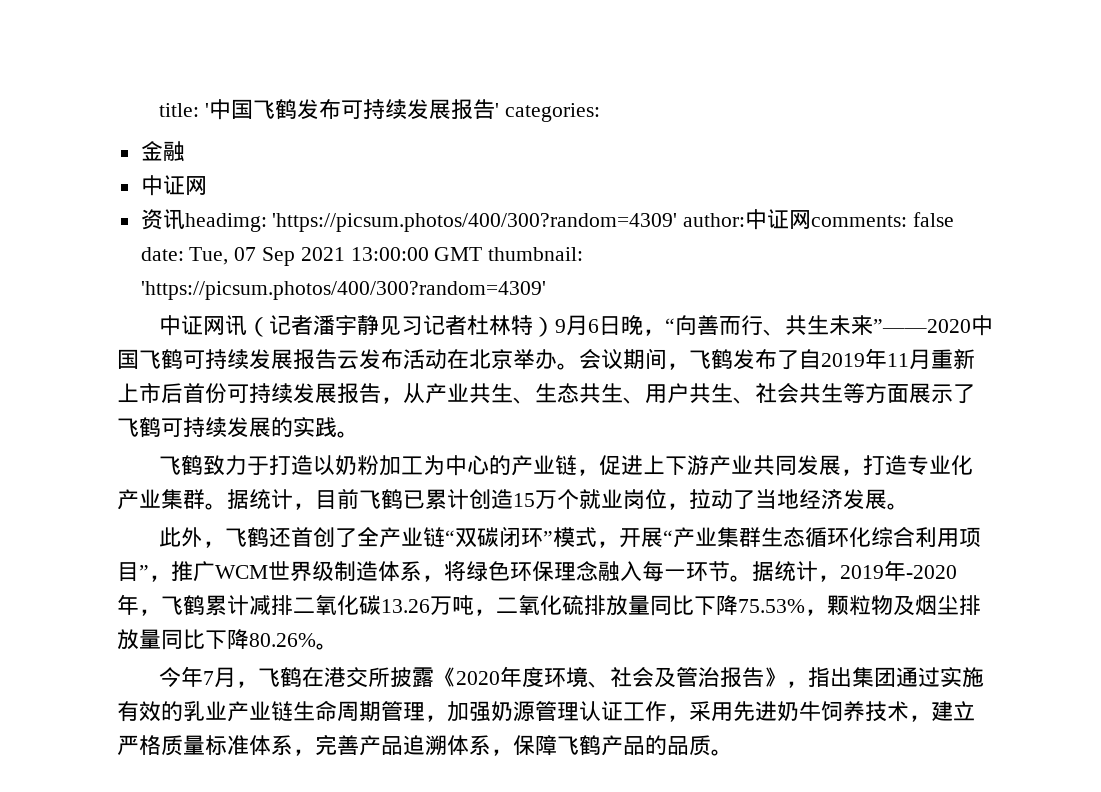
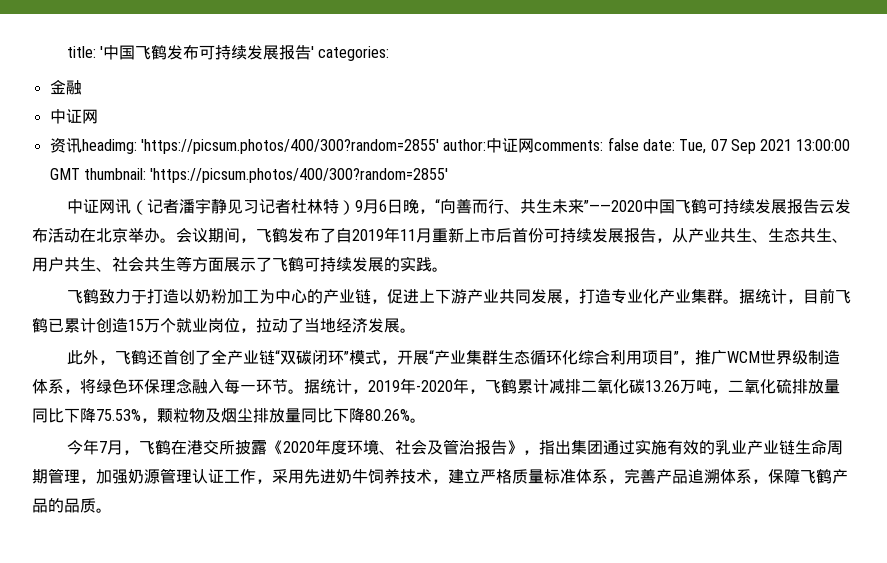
- 资讯headimg: 'https://picsum.photos/400/300?random=4309' author:中证网comments: false date: Tue, 07 Sep 2021 13:00:00 GMT thumbnail: 'https://picsum.photos/400/300?random=4309'
+ 资讯headimg: 'https://picsum.photos/400/300?random=2855' author:中证网comments: false date: Tue, 07 Sep 2021 13:00:00 GMT thumbnail: 'https://picsum.photos/400/300?random=2855'

